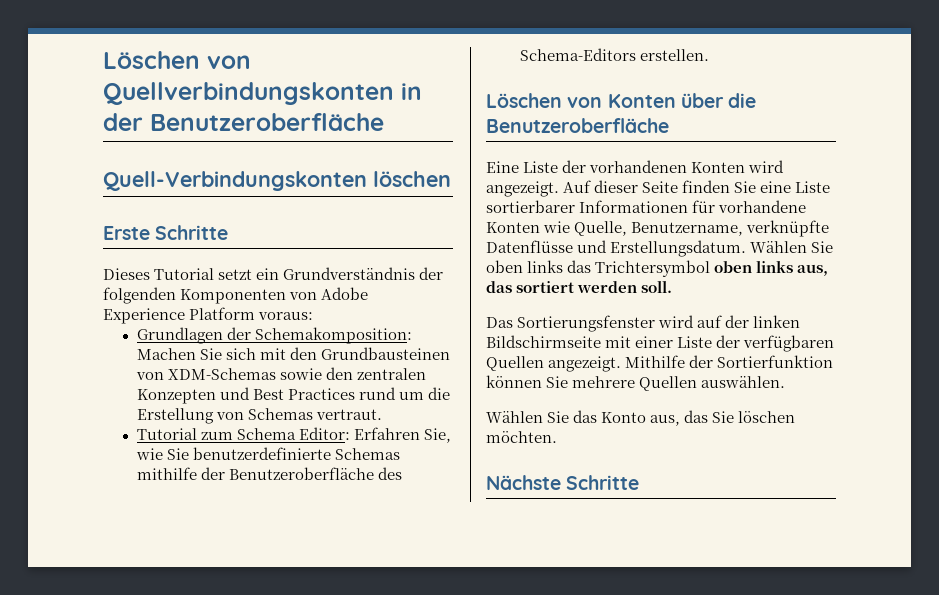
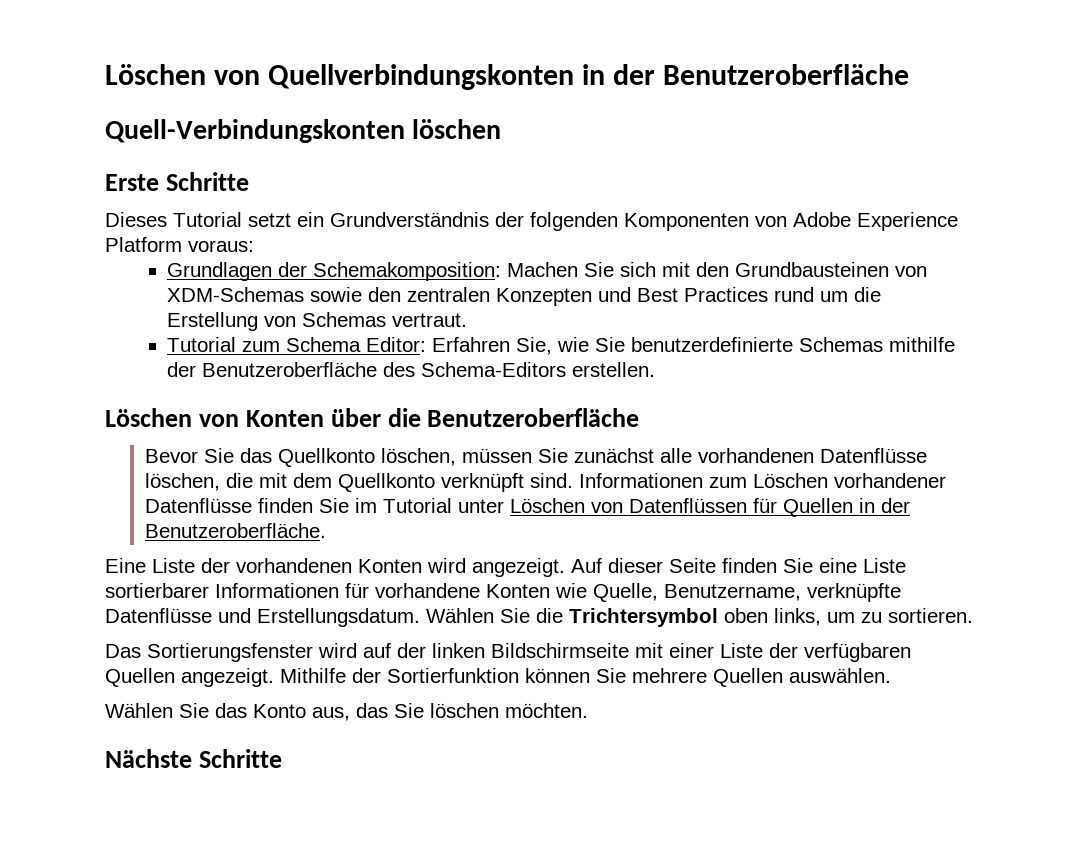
+ Bevor Sie das Quellkonto löschen, müssen Sie zunächst alle vorhandenen Datenflüsse löschen, die mit dem Quellkonto verknüpft sind. Informationen zum Löschen vorhandener Datenflüsse finden Sie im Tutorial unter Löschen von Datenflüssen für Quellen in der Benutzeroberfläche.
- Wählen Sie oben links das Trichtersymbol oben links aus, das sortiert werden soll.
+ Wählen Sie die Trichtersymbol oben links, um zu sortieren.

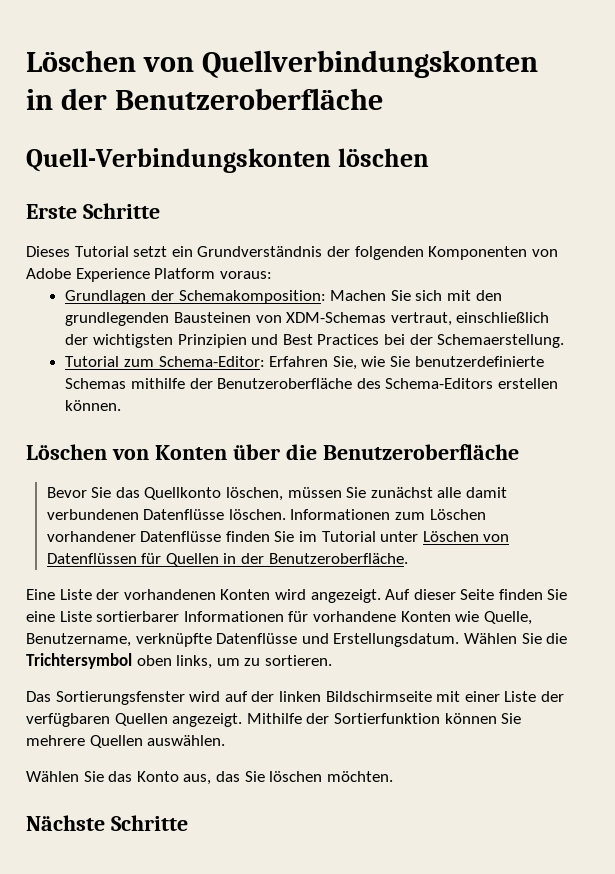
- Grundlagen der Schemakomposition: Machen Sie sich mit den Grundbausteinen von XDM-Schemas sowie den zentralen Konzepten und Best Practices rund um die Erstellung von Schemas vertraut.
+ Grundlagen der Schemakomposition: Machen Sie sich mit den grundlegenden Bausteinen von XDM-Schemas vertraut, einschließlich der wichtigsten Prinzipien und Best Practices bei der Schemaerstellung.
- Tutorial zum Schema Editor: Erfahren Sie, wie Sie benutzerdefinierte Schemas mithilfe der Benutzeroberfläche des Schema-Editors erstellen.
+ Tutorial zum Schema-Editor: Erfahren Sie, wie Sie benutzerdefinierte Schemas mithilfe der Benutzeroberfläche des Schema-Editors erstellen können.
- Bevor Sie das Quellkonto löschen, müssen Sie zunächst alle vorhandenen Datenflüsse löschen, die mit dem Quellkonto verknüpft sind.
+ Bevor Sie das Quellkonto löschen, müssen Sie zunächst alle damit verbundenen Datenflüsse löschen.

